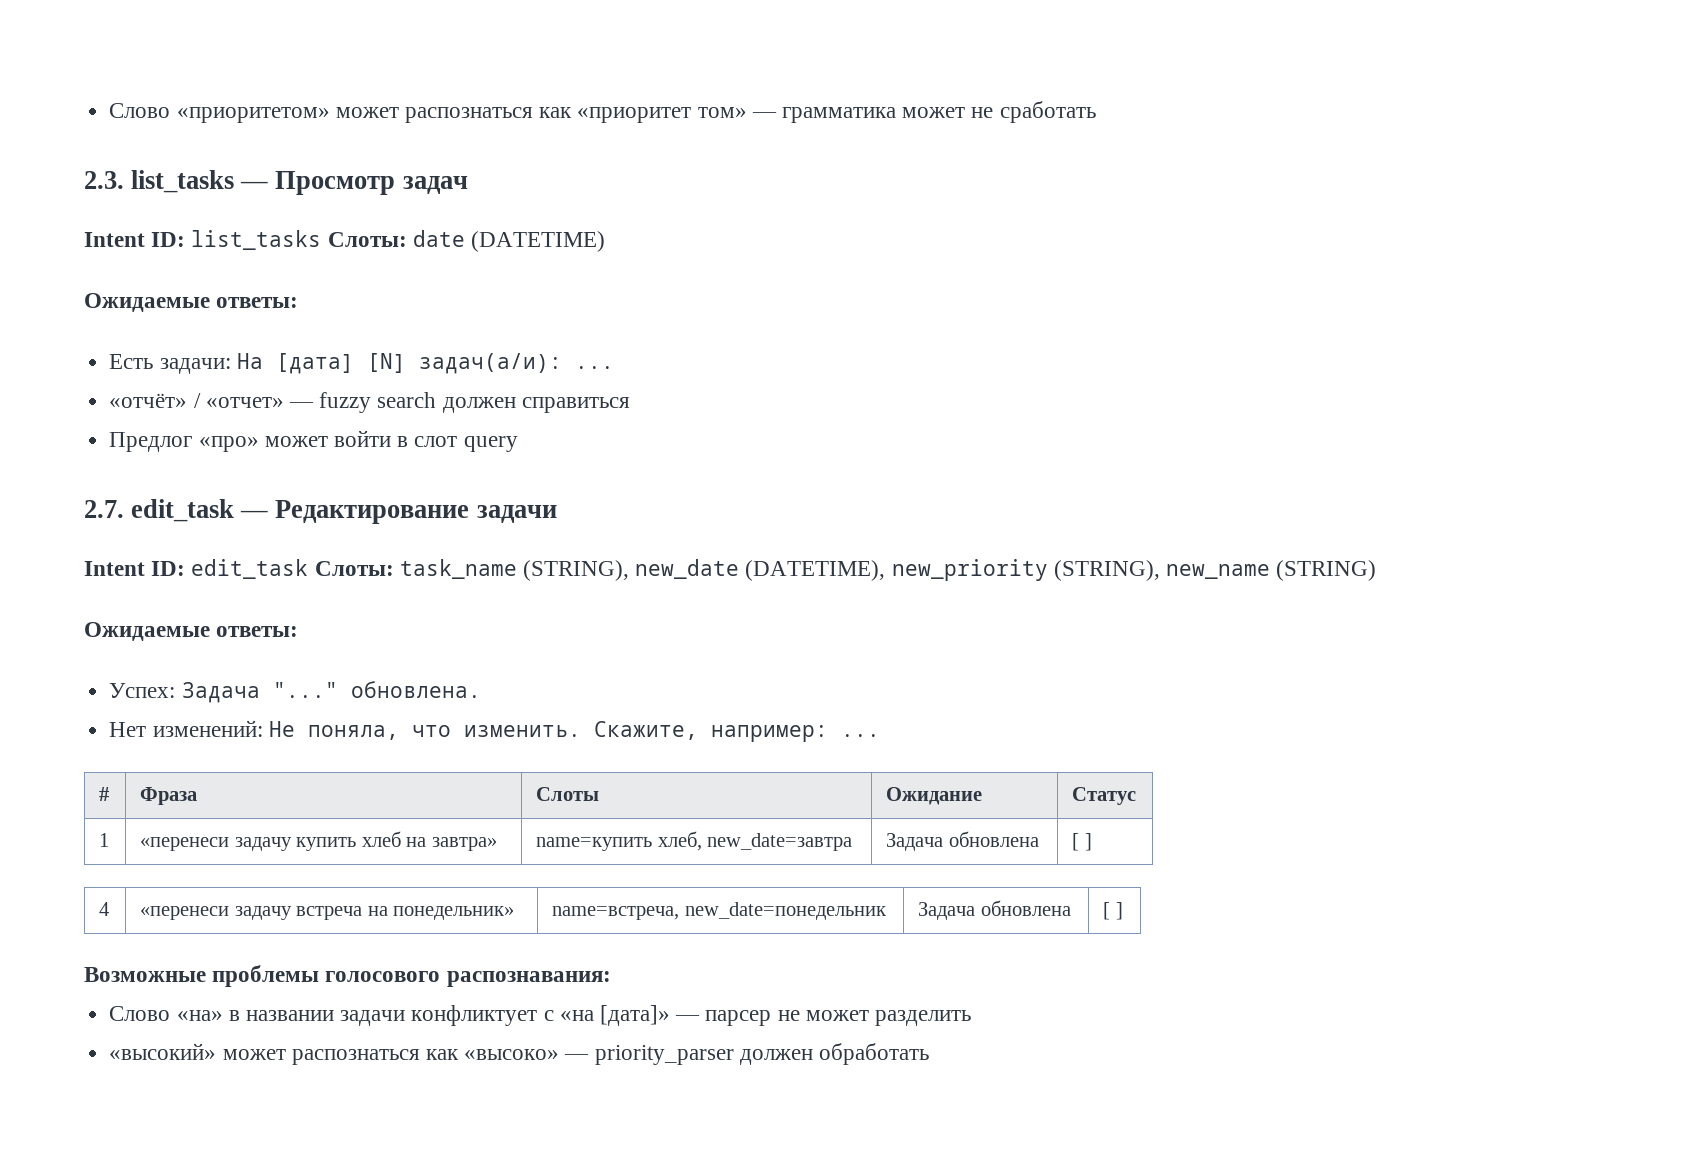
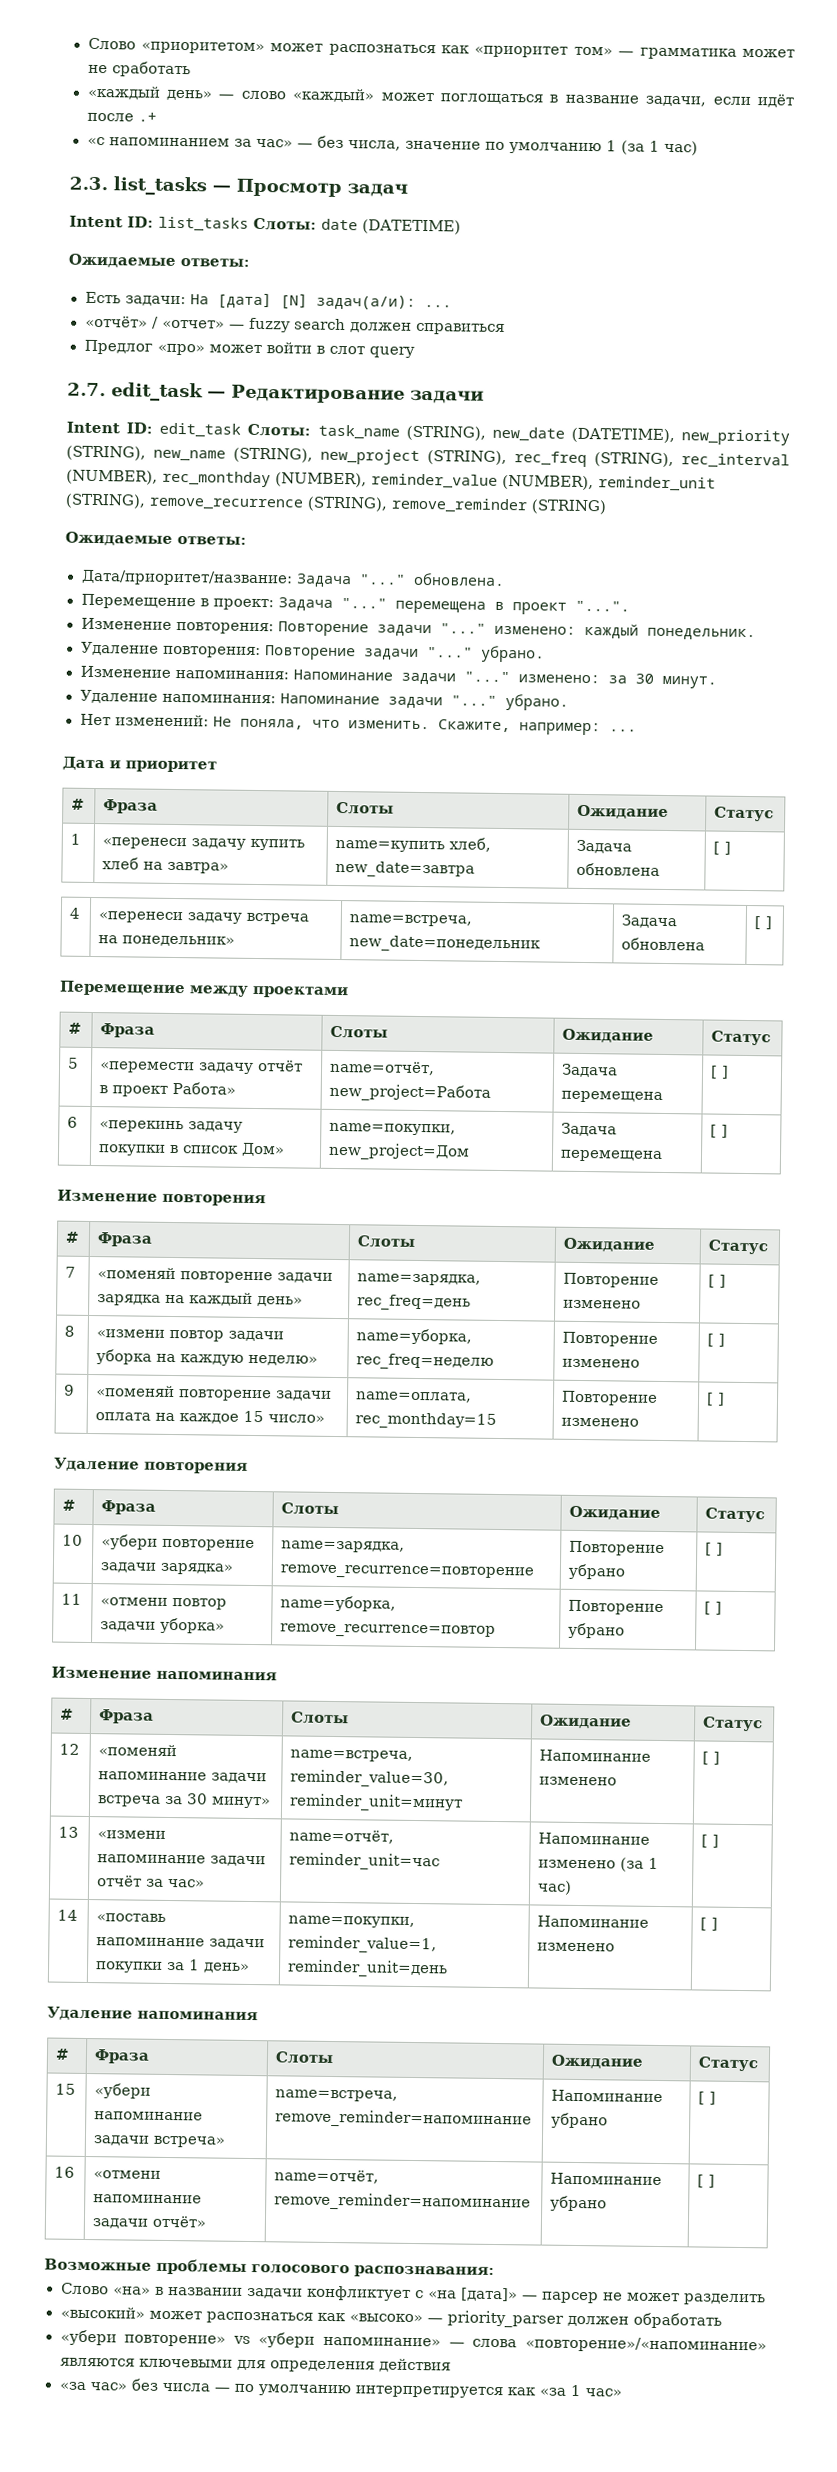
+ «каждый день» — слово «каждый» может поглощаться в название задачи, если идёт после .+
+ «с напоминанием за час» — без числа, значение по умолчанию 1 (за 1 час)
- Intent ID: edit_task Слоты: task_name (STRING), new_date (DATETIME), new_priority (STRING), new_name (STRING)
+ Intent ID: edit_task Слоты: task_name (STRING), new_date (DATETIME), new_priority (STRING), new_name (STRING), new_project (STRING), rec_freq (STRING), rec_interval (NUMBER), rec_monthday (NUMBER), reminder_value (NUMBER), reminder_unit (STRING), remove_recurrence (STRING), remove_reminder (STRING)
- Успех: Задача "..." обновлена.
+ Дата/приоритет/название: Задача "..." обновлена.
+ Перемещение в проект: Задача "..." перемещена в проект "...".
+ Изменение повторения: Повторение задачи "..." изменено: каждый понедельник.
+ Удаление повторения: Повторение задачи "..." убрано.
+ Изменение напоминания: Напоминание задачи "..." изменено: за 30 минут.
+ Удаление напоминания: Напоминание задачи "..." убрано.
+ Дата и приоритет
+ Перемещение между проектами
+ # | Фраза | Слоты | Ожидание | Статус
+ 5 | «перемести задачу отчёт в проект Работа» | name=отчёт, new_project=Работа | Задача перемещена | [ ]
+ 6 | «перекинь задачу покупки в список Дом» | name=покупки, new_project=Дом | Задача перемещена | [ ]
+ Изменение повторения
+ # | Фраза | Слоты | Ожидание | Статус
+ 7 | «поменяй повторение задачи зарядка на каждый день» | name=зарядка, rec_freq=день | Повторение изменено | [ ]
+ 8 | «измени повтор задачи уборка на каждую неделю» | name=уборка, rec_freq=неделю | Повторение изменено | [ ]
+ 9 | «поменяй повторение задачи оплата на каждое 15 число» | name=оплата, rec_monthday=15 | Повторение изменено | [ ]
+ Удаление повторения
+ # | Фраза | Слоты | Ожидание | Статус
+ 10 | «убери повторение задачи зарядка» | name=зарядка, remove_recurrence=повторение | Повторение убрано | [ ]
+ 11 | «отмени повтор задачи уборка» | name=уборка, remove_recurrence=повтор | Повторение убрано | [ ]
+ Изменение напоминания
+ # | Фраза | Слоты | Ожидание | Статус
+ 12 | «поменяй напоминание задачи встреча за 30 минут» | name=встреча, reminder_value=30, reminder_unit=минут | Напоминание изменено | [ ]
+ 13 | «измени напоминание задачи отчёт за час» | name=отчёт, reminder_unit=час | Напоминание изменено (за 1 час) | [ ]
+ 14 | «поставь напоминание задачи покупки за 1 день» | name=покупки, reminder_value=1, reminder_unit=день | Напоминание изменено | [ ]
+ Удаление напоминания
+ # | Фраза | Слоты | Ожидание | Статус
+ 15 | «убери напоминание задачи встреча» | name=встреча, remove_reminder=напоминание | Напоминание убрано | [ ]
+ 16 | «отмени напоминание задачи отчёт» | name=отчёт, remove_reminder=напоминание | Напоминание убрано | [ ]
+ «убери повторение» vs «убери напоминание» — слова «повторение»/«напоминание» являются ключевыми для определения действия
+ «за час» без числа — по умолчанию интерпретируется как «за 1 час»

